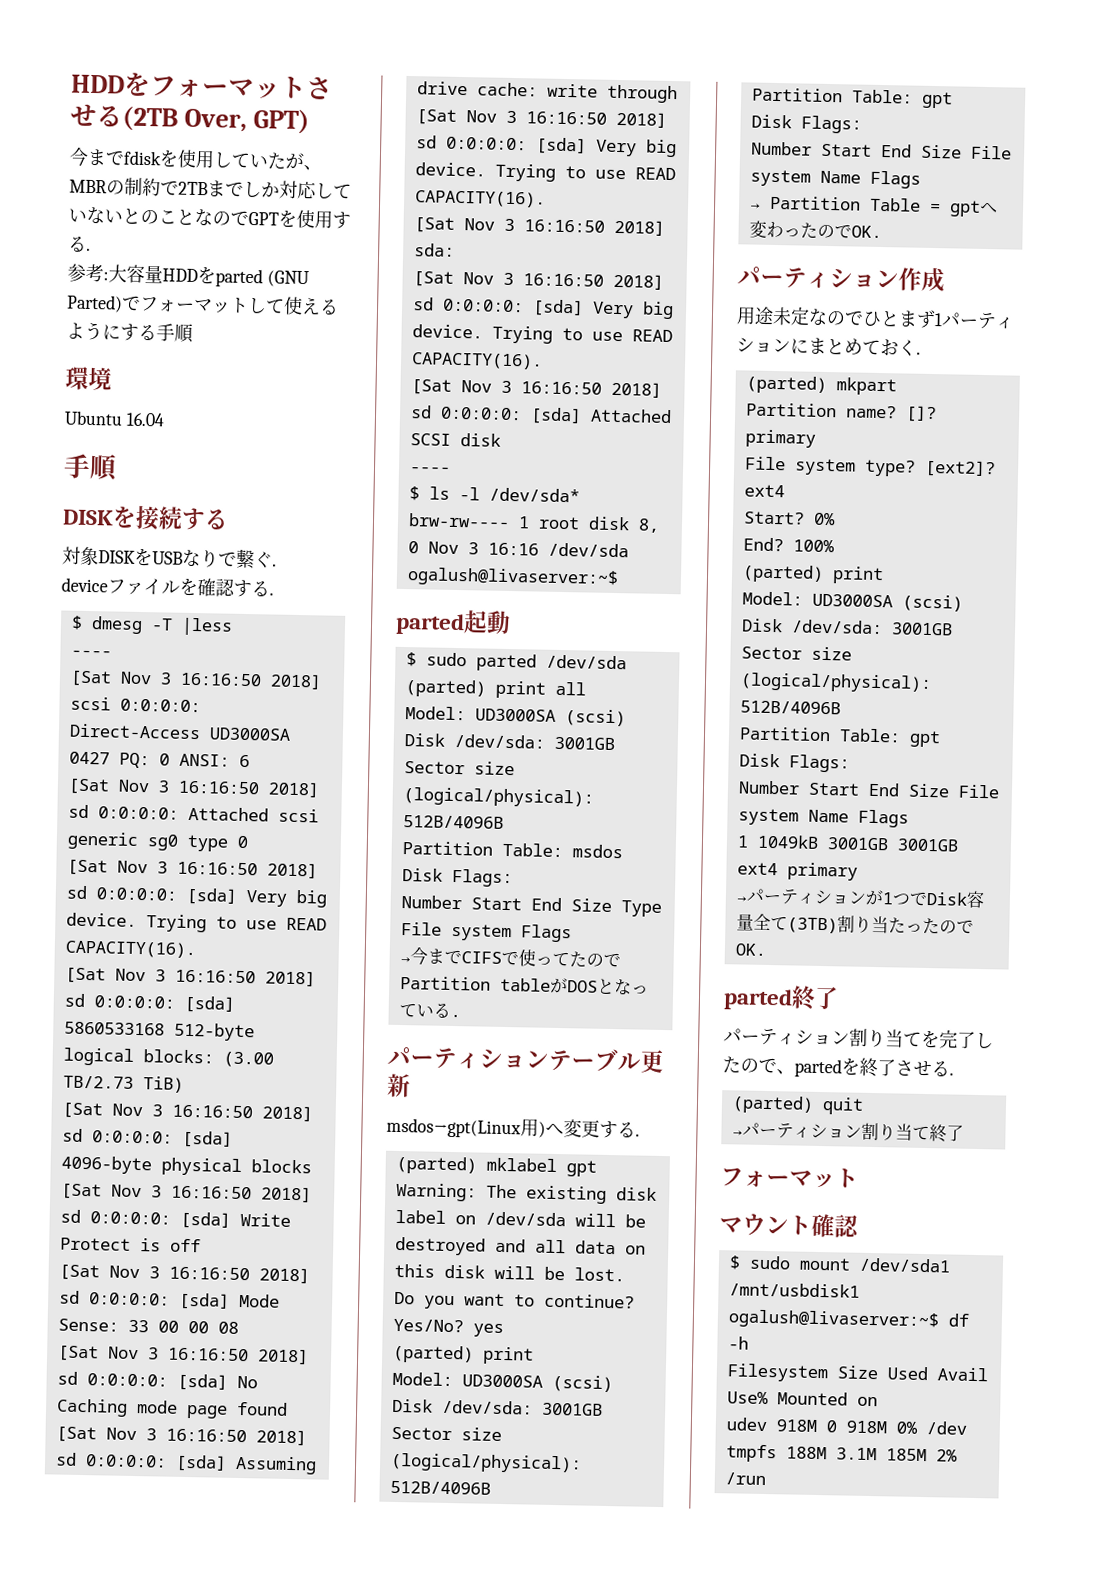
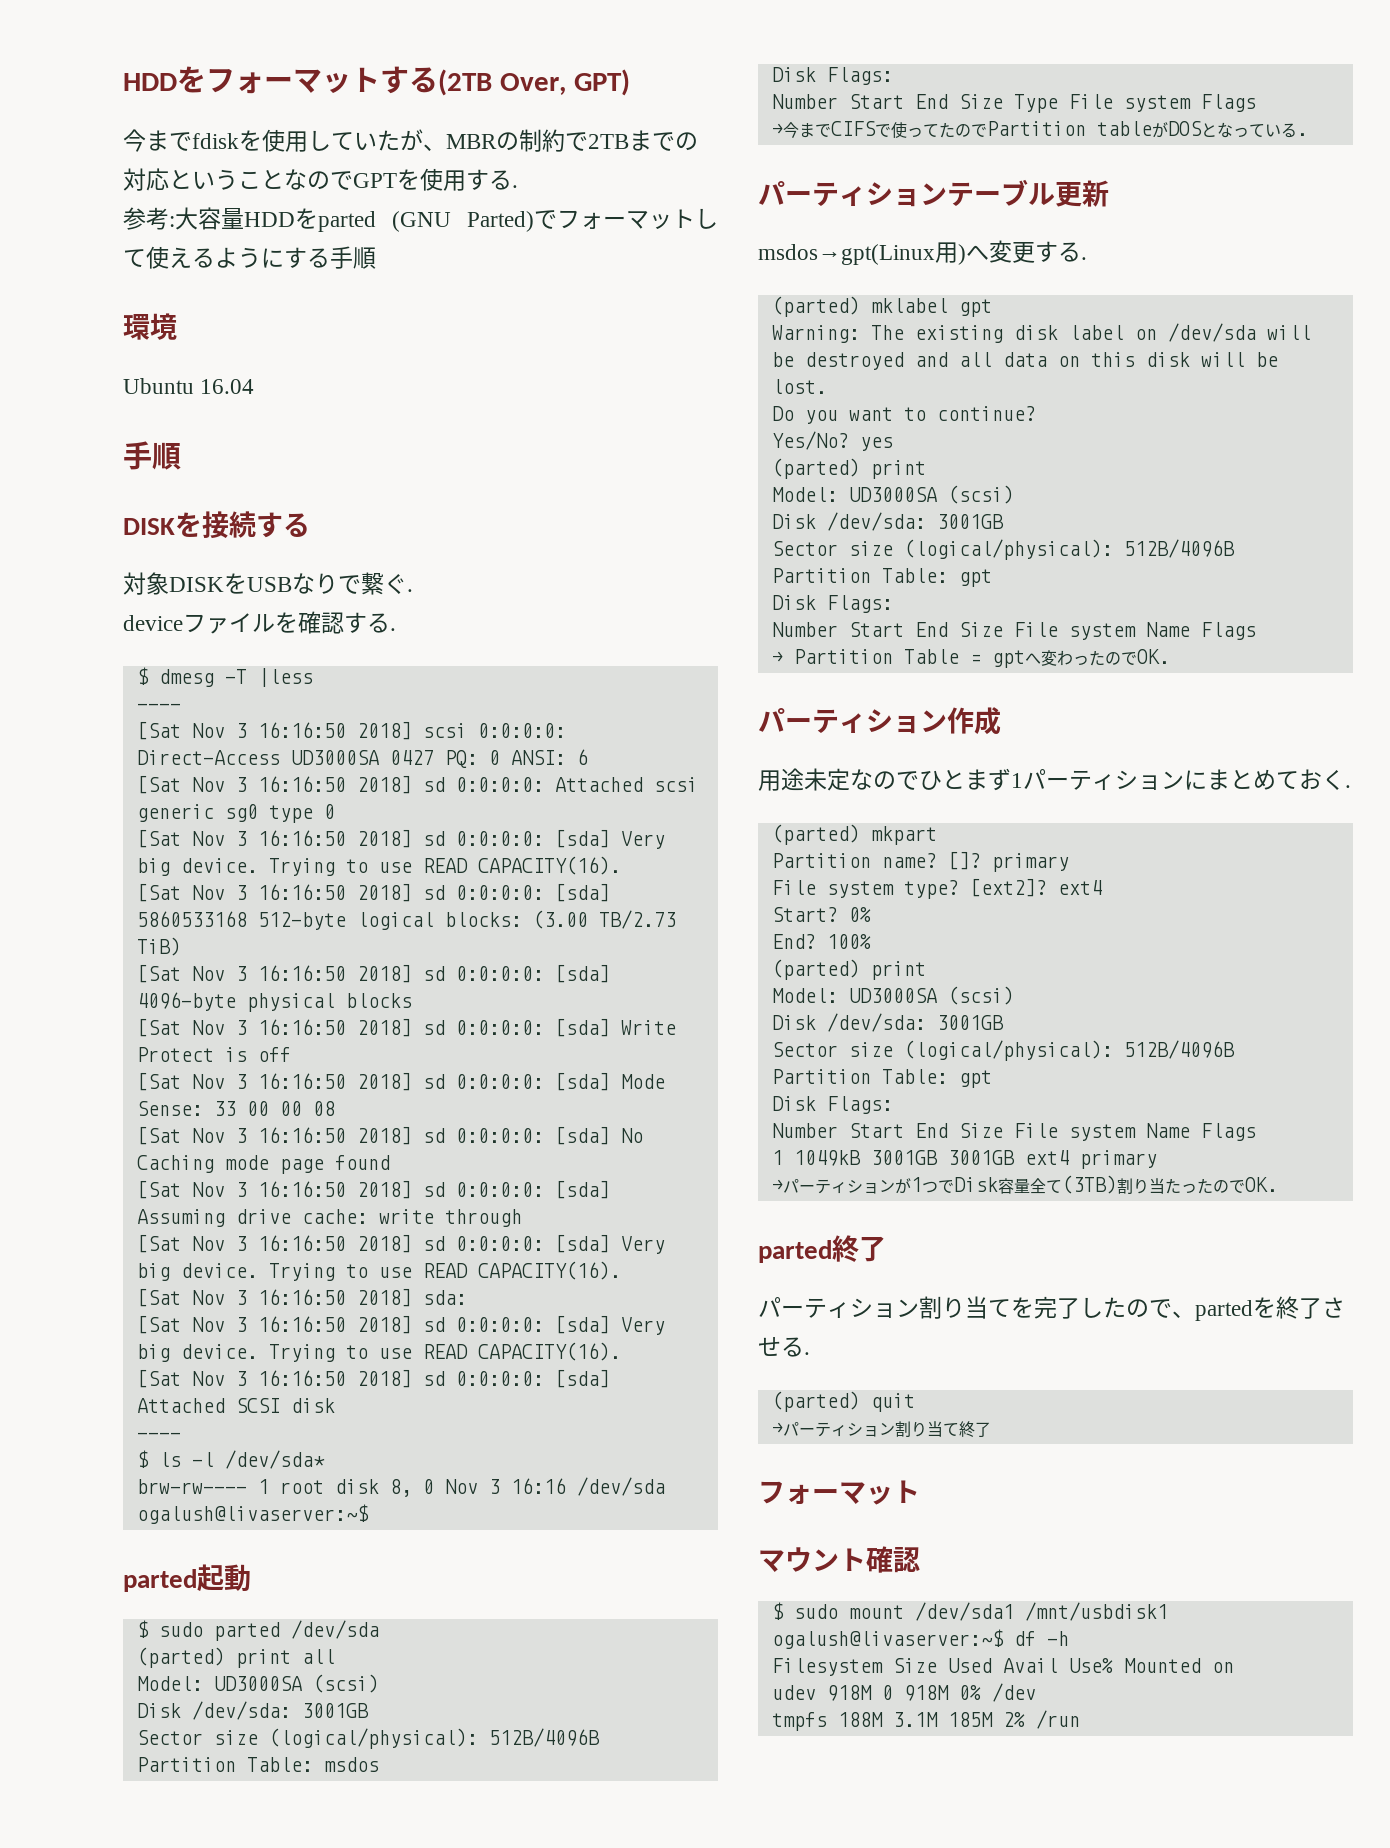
- HDDをフォーマットさせる(2TB Over, GPT)
+ HDDをフォーマットする(2TB Over, GPT)
- 今までfdiskを使用していたが、MBRの制約で2TBまでしか対応していないとのことなのでGPTを使用する.
+ 今までfdiskを使用していたが、MBRの制約で2TBまでの対応ということなのでGPTを使用する.

